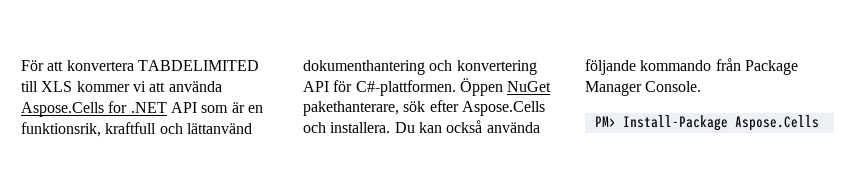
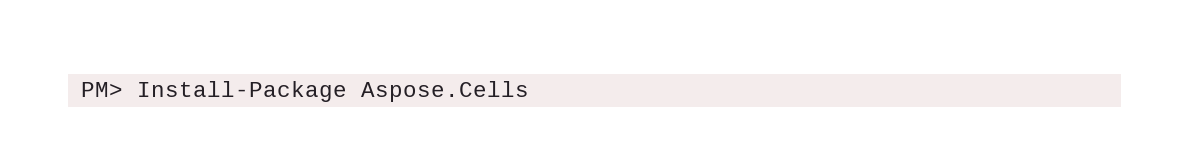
- För att konvertera TABDELIMITED till XLS kommer vi att använda Aspose.Cells for .NET API som är en funktionsrik, kraftfull och lättanvänd dokumenthantering och konvertering API för C#-plattformen. Öppen NuGet pakethanterare, sök efter Aspose.Cells och installera. Du kan också använda följande kommando från Package Manager Console.

